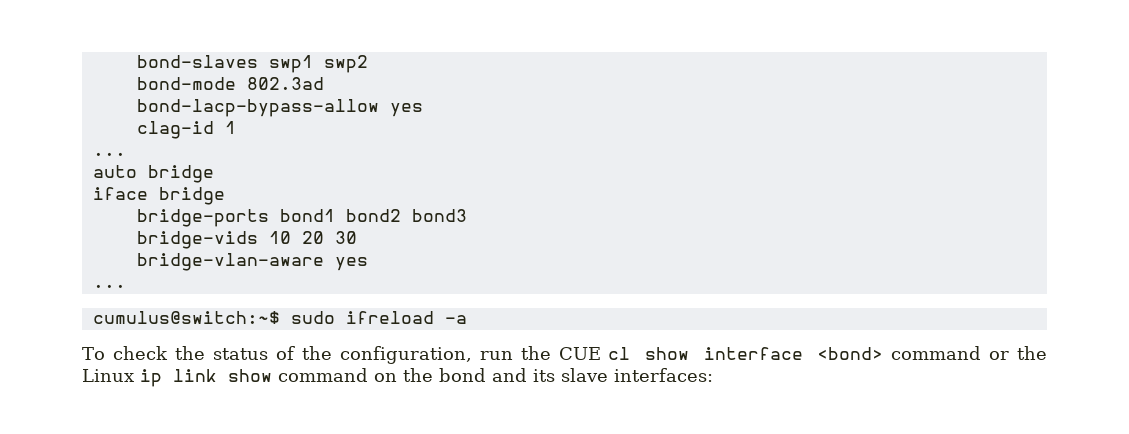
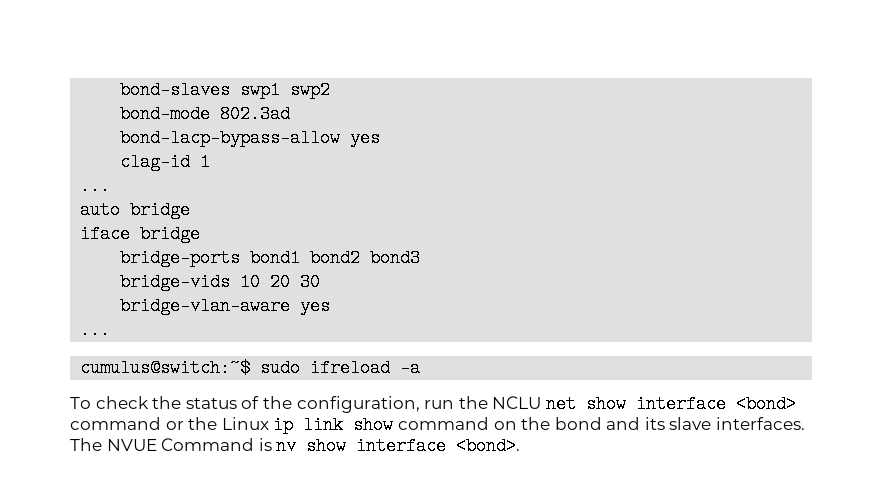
- To check the status of the configuration, run the CUE cl show interface <bond> command or the Linux ip link show command on the bond and its slave interfaces:
+ To check the status of the configuration, run the NCLU net show interface <bond> command or the Linux ip link show command on the bond and its slave interfaces. The NVUE Command is nv show interface <bond>.

